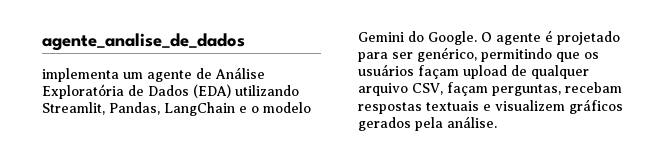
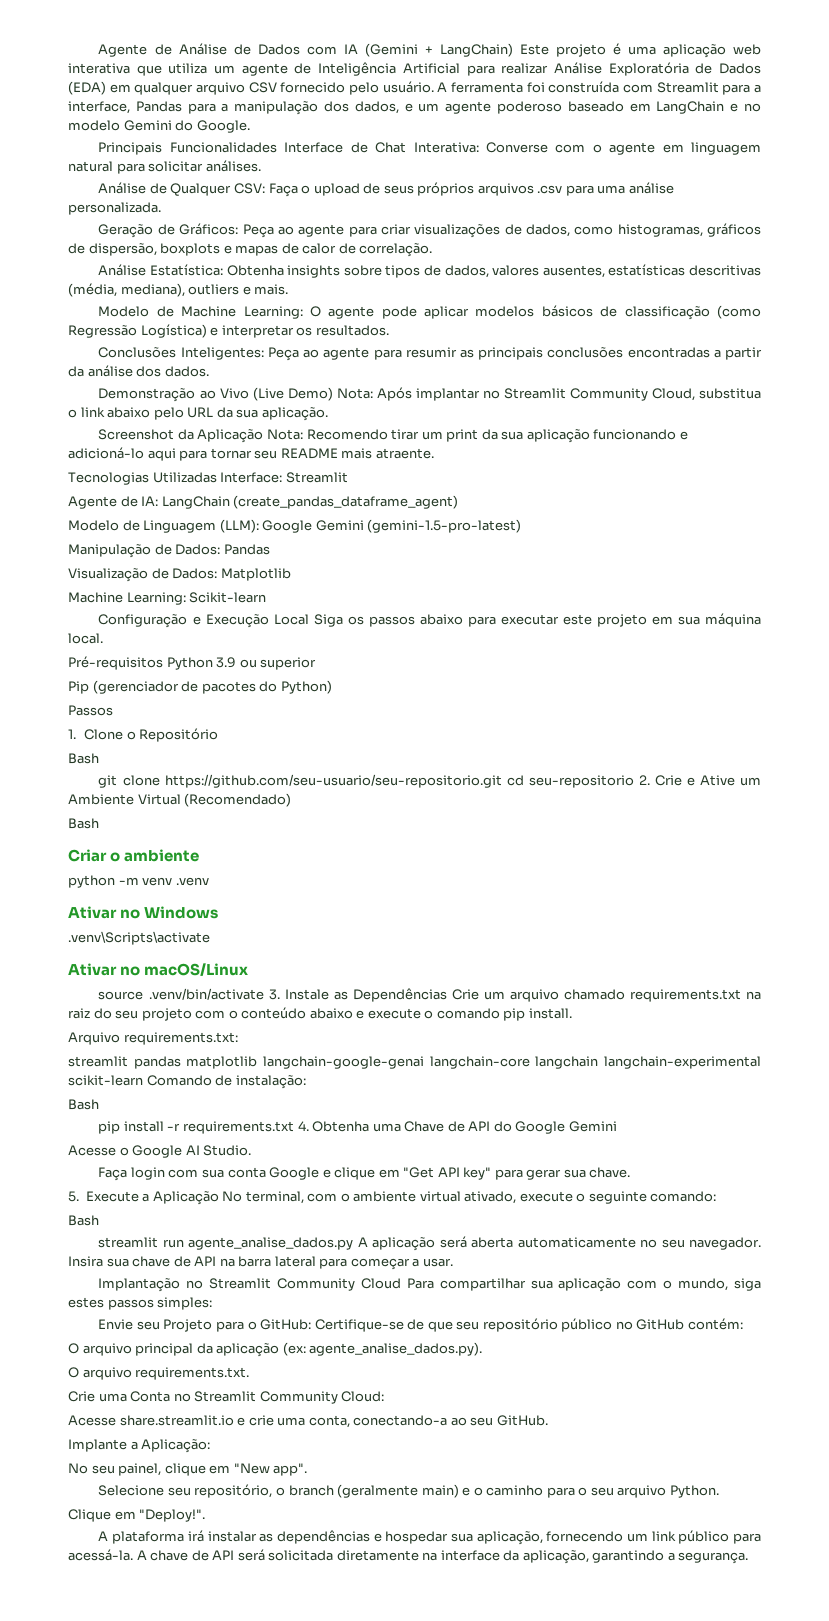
- agente_analise_de_dados
- implementa um agente de Análise Exploratória de Dados (EDA) utilizando Streamlit, Pandas, LangChain e o modelo Gemini do Google. O agente é projetado para ser genérico, permitindo que os usuários façam upload de qualquer arquivo CSV, façam perguntas, recebam respostas textuais e visualizem gráficos gerados pela análise.
+ Agente de Análise de Dados com IA (Gemini + LangChain) Este projeto é uma aplicação web interativa que utiliza um agente de Inteligência Artificial para realizar Análise Exploratória de Dados (EDA) em qualquer arquivo CSV fornecido pelo usuário. A ferramenta foi construída com Streamlit para a interface, Pandas para a manipulação dos dados, e um agente poderoso baseado em LangChain e no modelo Gemini do Google.
+ Principais Funcionalidades Interface de Chat Interativa: Converse com o agente em linguagem natural para solicitar análises.
+ Análise de Qualquer CSV: Faça o upload de seus próprios arquivos .csv para uma análise personalizada.
+ Geração de Gráficos: Peça ao agente para criar visualizações de dados, como histogramas, gráficos de dispersão, boxplots e mapas de calor de correlação.
+ Análise Estatística: Obtenha insights sobre tipos de dados, valores ausentes, estatísticas descritivas (média, mediana), outliers e mais.
+ Modelo de Machine Learning: O agente pode aplicar modelos básicos de classificação (como Regressão Logística) e interpretar os resultados.
+ Conclusões Inteligentes: Peça ao agente para resumir as principais conclusões encontradas a partir da análise dos dados.
+ Demonstração ao Vivo (Live Demo) Nota: Após implantar no Streamlit Community Cloud, substitua o link abaixo pelo URL da sua aplicação.
+ Screenshot da Aplicação Nota: Recomendo tirar um print da sua aplicação funcionando e adicioná-lo aqui para tornar seu README mais atraente.
+ Tecnologias Utilizadas Interface: Streamlit
+ Agente de IA: LangChain (create_pandas_dataframe_agent)
+ Modelo de Linguagem (LLM): Google Gemini (gemini-1.5-pro-latest)
+ Manipulação de Dados: Pandas
+ Visualização de Dados: Matplotlib
+ Machine Learning: Scikit-learn
+ Configuração e Execução Local Siga os passos abaixo para executar este projeto em sua máquina local.
+ Pré-requisitos Python 3.9 ou superior
+ Pip (gerenciador de pacotes do Python)
+ Passos
+ 1. Clone o Repositório
+ Bash
+ git clone https://github.com/seu-usuario/seu-repositorio.git cd seu-repositorio 2. Crie e Ative um Ambiente Virtual (Recomendado)
+ Bash
+ Criar o ambiente
+ python -m venv .venv
+ Ativar no Windows
+ .venv\Scripts\activate
+ Ativar no macOS/Linux
+ source .venv/bin/activate 3. Instale as Dependências Crie um arquivo chamado requirements.txt na raiz do seu projeto com o conteúdo abaixo e execute o comando pip install.
+ Arquivo requirements.txt:
+ streamlit pandas matplotlib langchain-google-genai langchain-core langchain langchain-experimental scikit-learn Comando de instalação:
+ Bash
+ pip install -r requirements.txt 4. Obtenha uma Chave de API do Google Gemini
+ Acesse o Google AI Studio.
+ Faça login com sua conta Google e clique em "Get API key" para gerar sua chave.
+ 5. Execute a Aplicação No terminal, com o ambiente virtual ativado, execute o seguinte comando:
+ Bash
+ streamlit run agente_analise_dados.py A aplicação será aberta automaticamente no seu navegador. Insira sua chave de API na barra lateral para começar a usar.
+ Implantação no Streamlit Community Cloud Para compartilhar sua aplicação com o mundo, siga estes passos simples:
+ Envie seu Projeto para o GitHub: Certifique-se de que seu repositório público no GitHub contém:
+ O arquivo principal da aplicação (ex: agente_analise_dados.py).
+ O arquivo requirements.txt.
+ Crie uma Conta no Streamlit Community Cloud:
+ Acesse share.streamlit.io e crie uma conta, conectando-a ao seu GitHub.
+ Implante a Aplicação:
+ No seu painel, clique em "New app".
+ Selecione seu repositório, o branch (geralmente main) e o caminho para o seu arquivo Python.
+ Clique em "Deploy!".
+ A plataforma irá instalar as dependências e hospedar sua aplicação, fornecendo um link público para acessá-la. A chave de API será solicitada diretamente na interface da aplicação, garantindo a segurança.

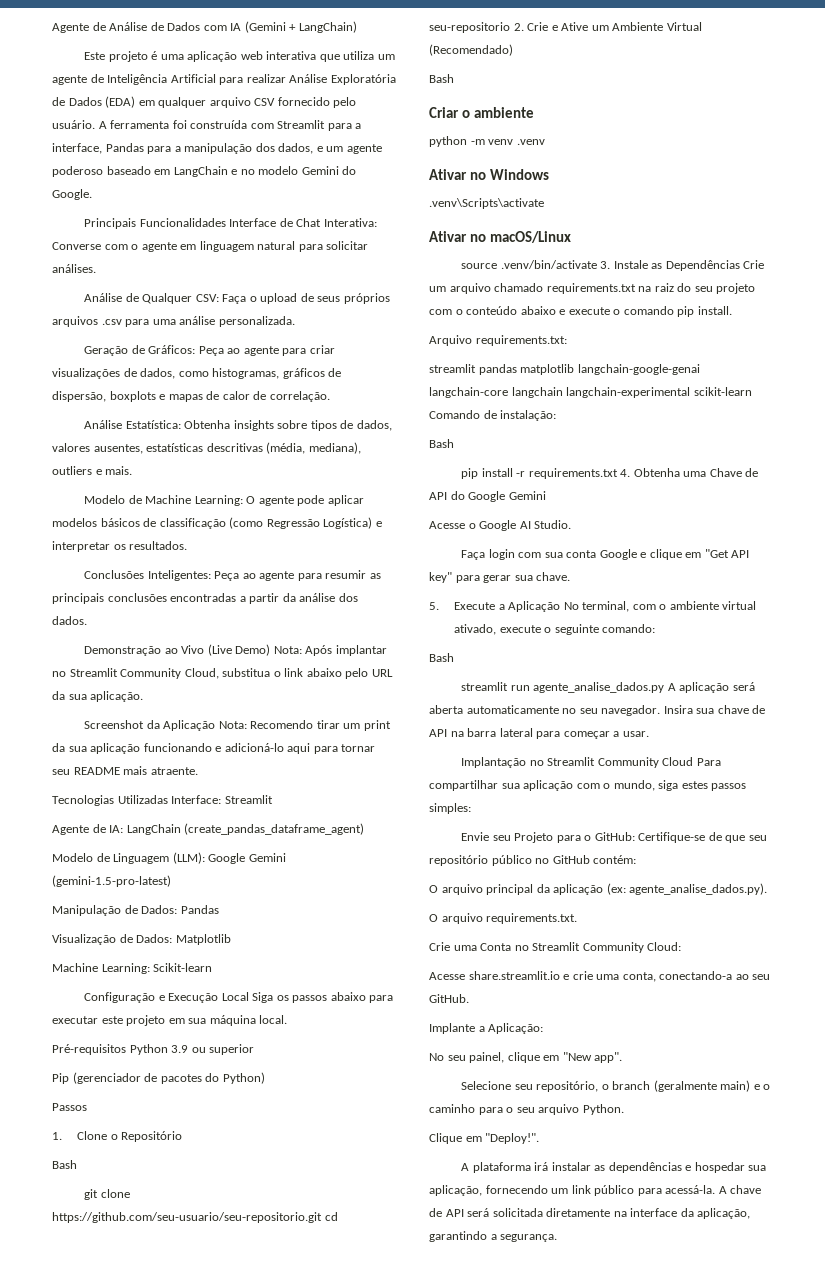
- Agente de Análise de Dados com IA (Gemini + LangChain) Este projeto é uma aplicação web interativa que utiliza um agente de Inteligência Artificial para realizar Análise Exploratória de Dados (EDA) em qualquer arquivo CSV fornecido pelo usuário.
+ Agente de Análise de Dados com IA (Gemini + LangChain)
+ Este projeto é uma aplicação web interativa que utiliza um agente de Inteligência Artificial para realizar Análise Exploratória de Dados (EDA) em qualquer arquivo CSV fornecido pelo usuário.

